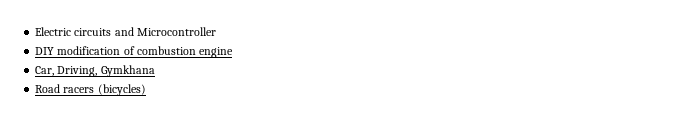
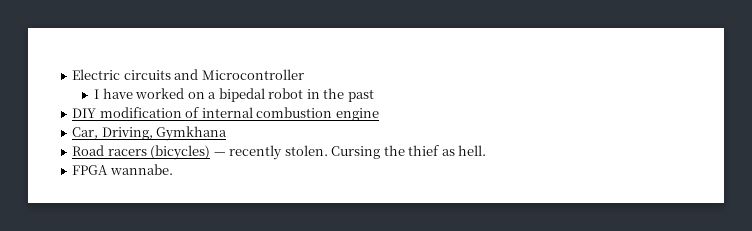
+ I have worked on a bipedal robot in the past
- DIY modification of combustion engine
+ DIY modification of internal combustion engine
- Road racers (bicycles)
+ Road racers (bicycles) — recently stolen. Cursing the thief as hell.
+ FPGA wannabe.

